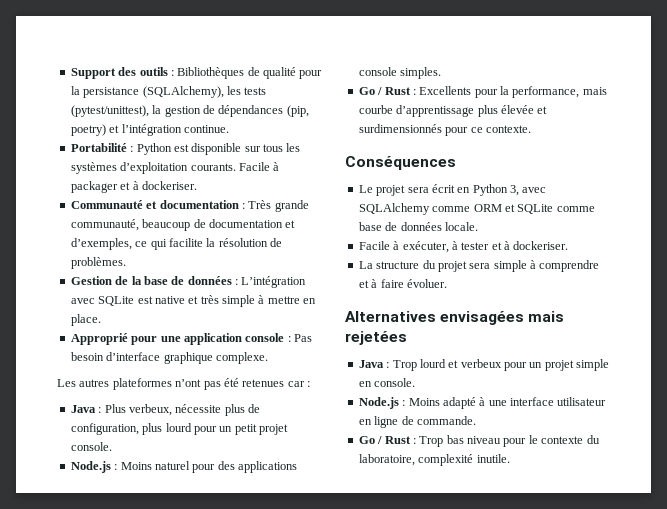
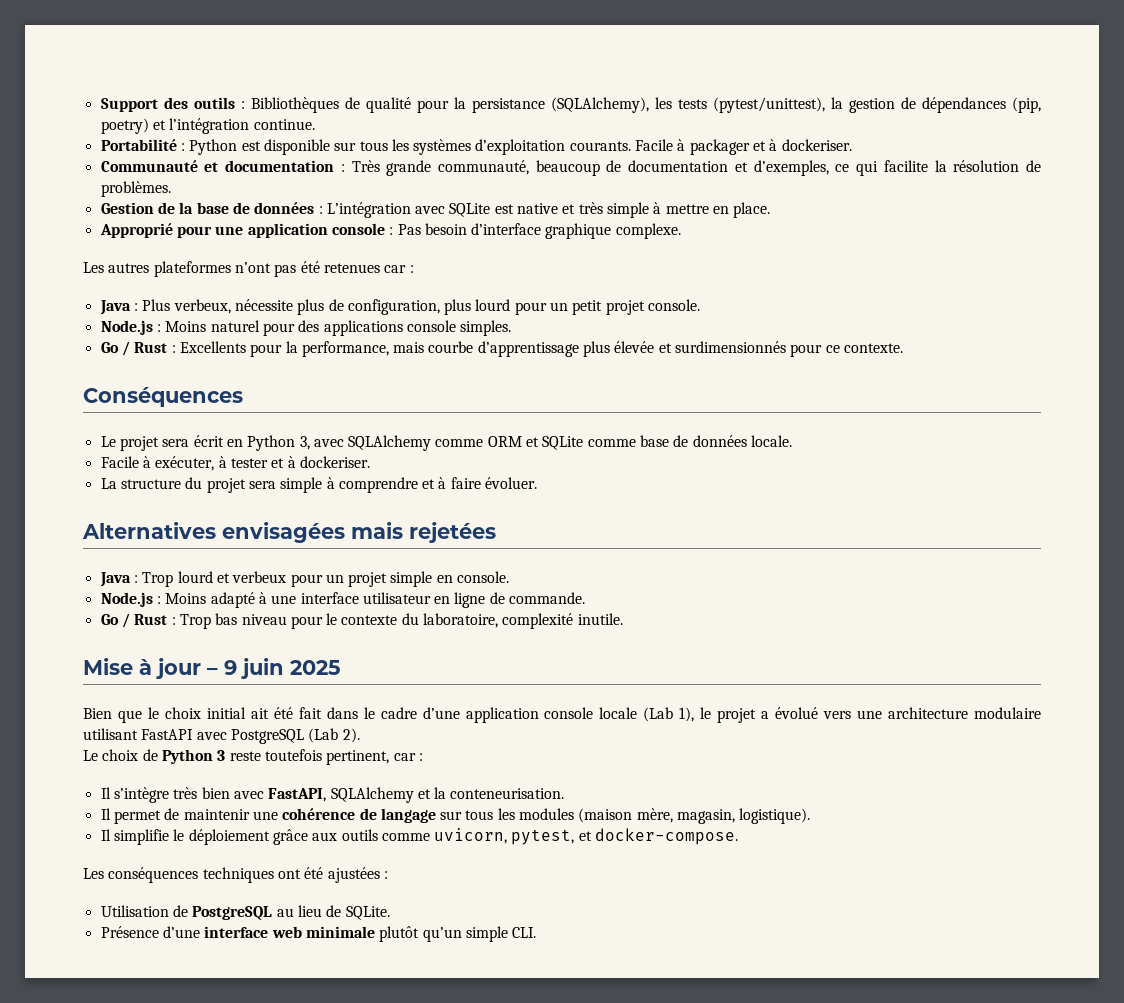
+ Mise à jour – 9 juin 2025
+ Bien que le choix initial ait été fait dans le cadre d’une application console locale (Lab 1), le projet a évolué vers une architecture modulaire utilisant FastAPI avec PostgreSQL (Lab 2).
+ Le choix de Python 3 reste toutefois pertinent, car :
+ Il s’intègre très bien avec FastAPI, SQLAlchemy et la conteneurisation.
+ Il permet de maintenir une cohérence de langage sur tous les modules (maison mère, magasin, logistique).
+ Il simplifie le déploiement grâce aux outils comme uvicorn, pytest, et docker-compose.
+ Les conséquences techniques ont été ajustées :
+ Utilisation de PostgreSQL au lieu de SQLite.
+ Présence d’une interface web minimale plutôt qu’un simple CLI.

